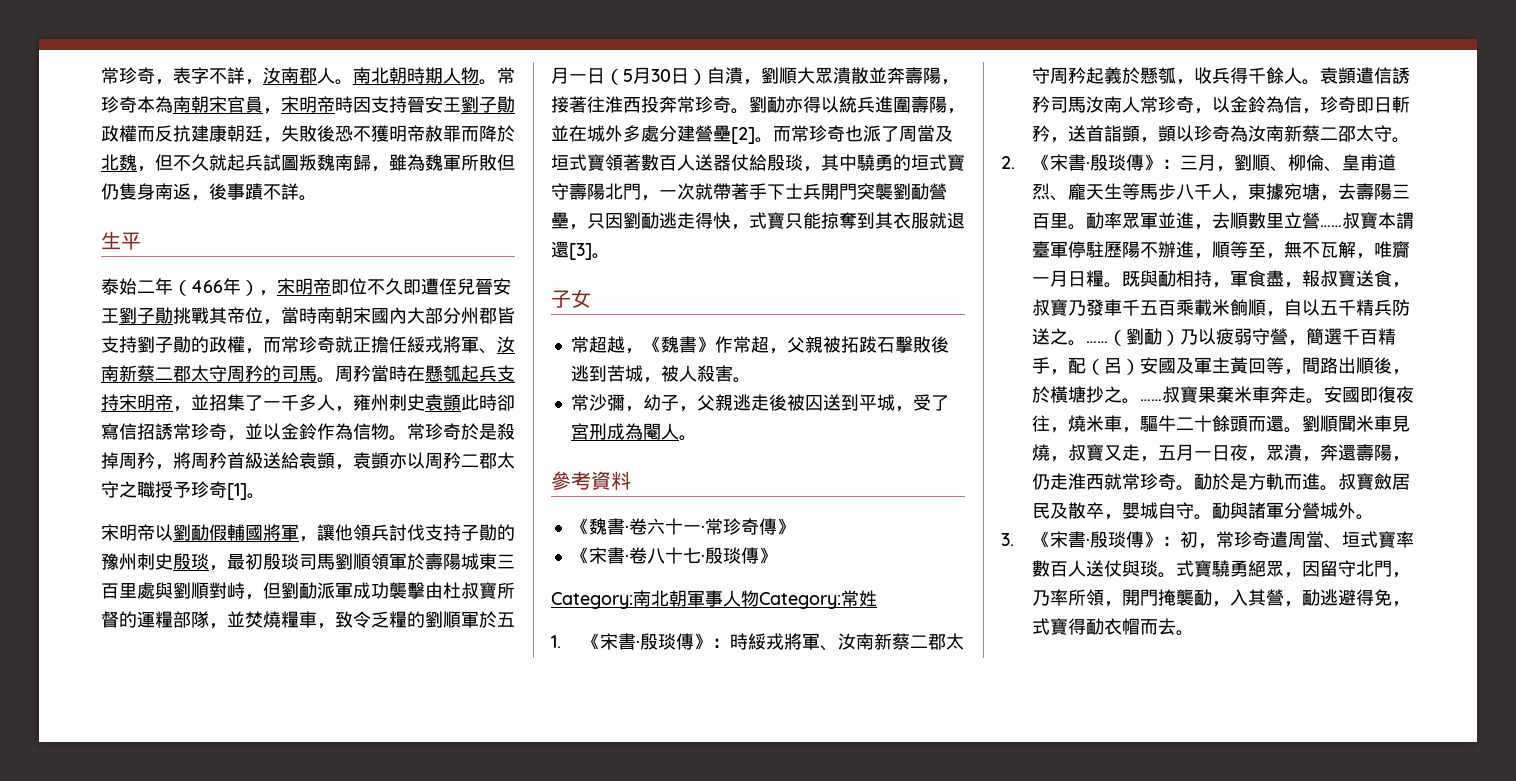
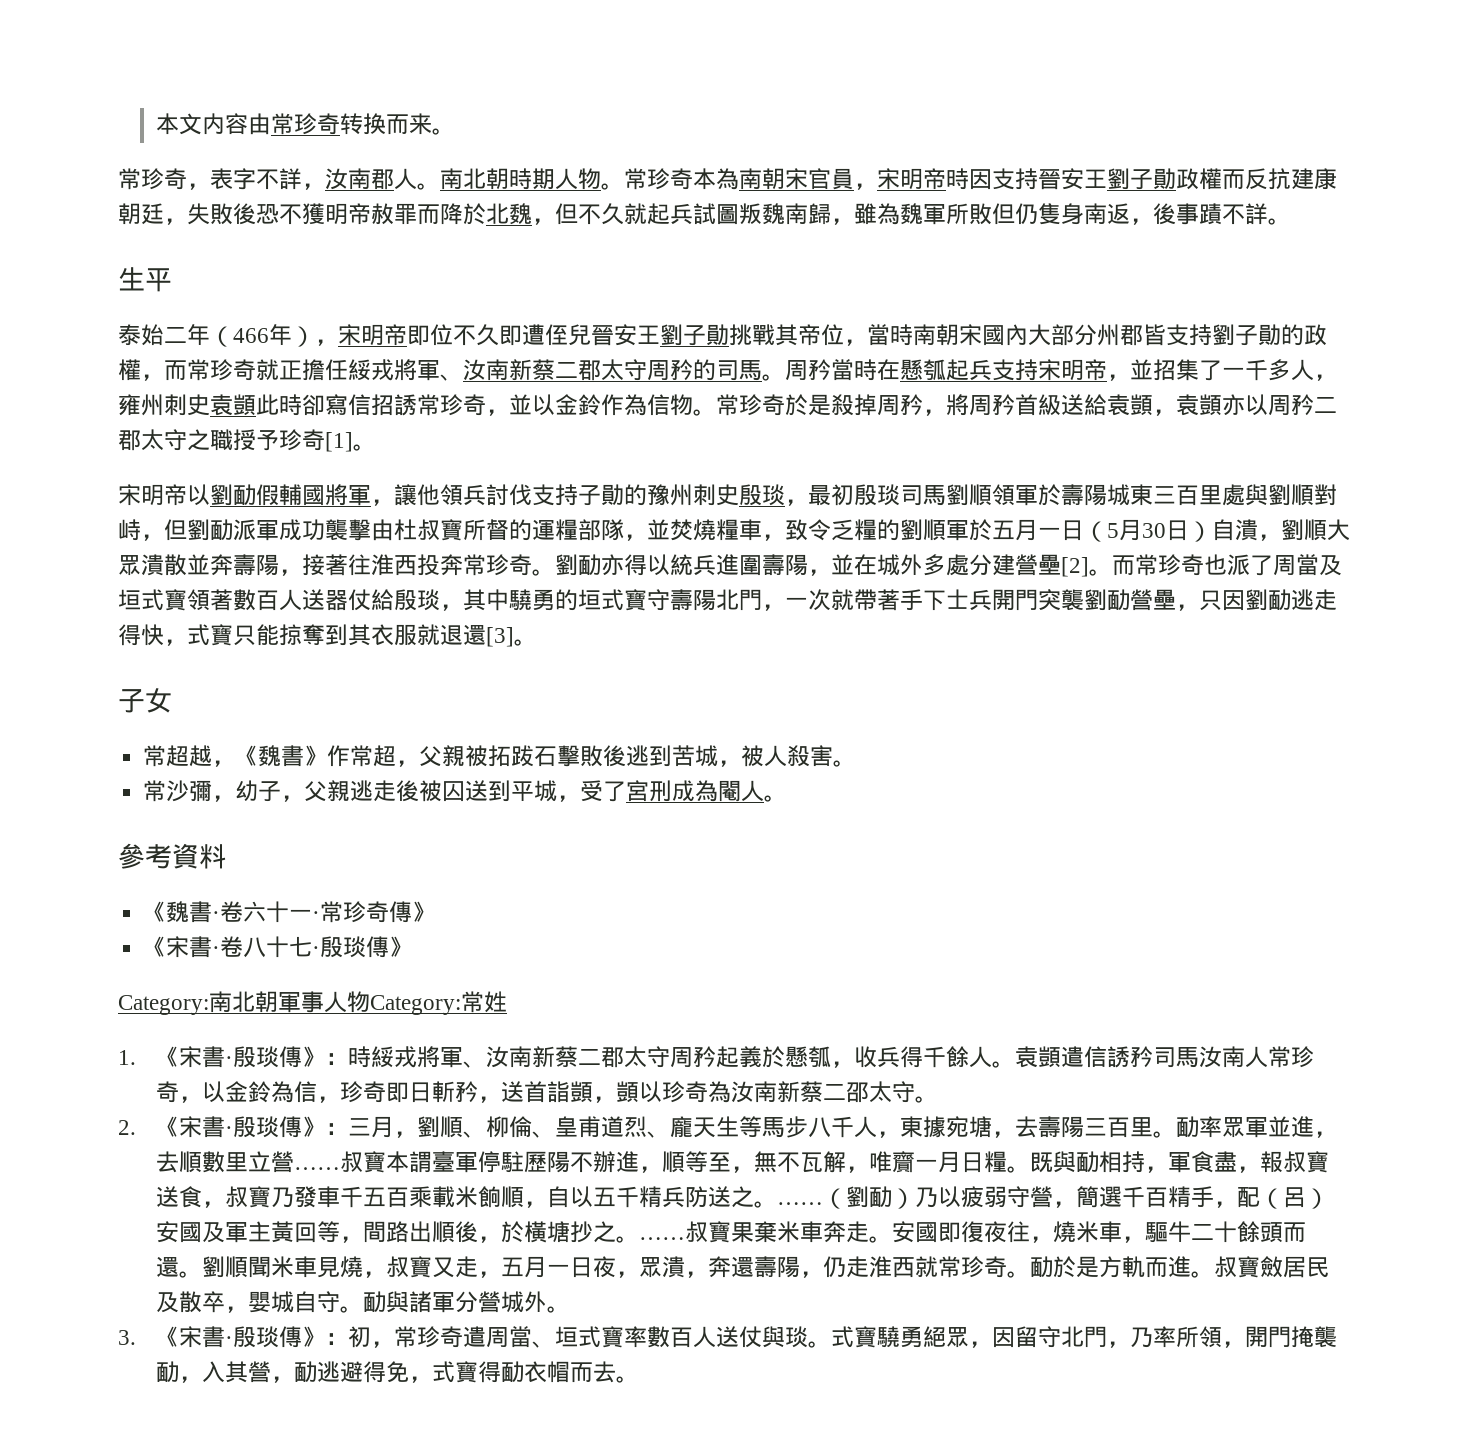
+ 本文内容由常珍奇转换而来。

